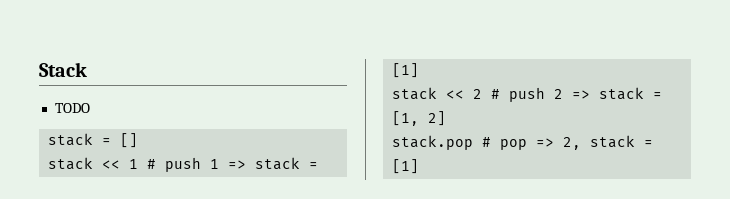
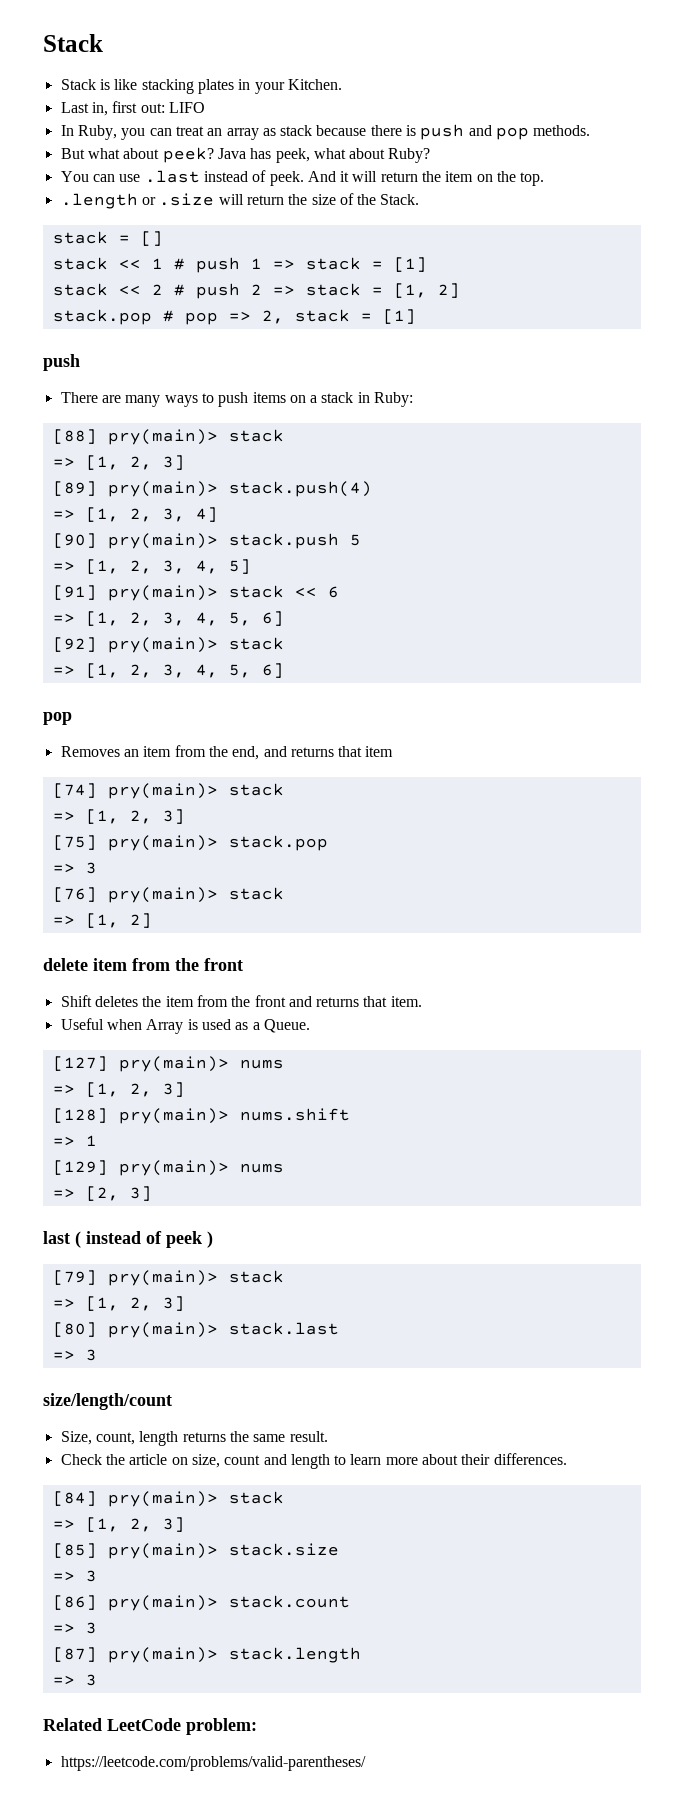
- TODO
+ Stack is like stacking plates in your Kitchen.
+ Last in, first out: LIFO
+ In Ruby, you can treat an array as stack because there is push and pop methods.
+ But what about peek? Java has peek, what about Ruby?
+ You can use .last instead of peek. And it will return the item on the top.
+ .length or .size will return the size of the Stack.
  stack.pop # pop => 2, stack = [1]
+ push
+ There are many ways to push items on a stack in Ruby:
+ [88] pry(main)> stack
+ => [1, 2, 3]
+ [89] pry(main)> stack.push(4)
+ => [1, 2, 3, 4]
+ [90] pry(main)> stack.push 5
+ => [1, 2, 3, 4, 5]
+ [91] pry(main)> stack << 6
+ => [1, 2, 3, 4, 5, 6]
+ [92] pry(main)> stack
+ => [1, 2, 3, 4, 5, 6]
+ pop
+ Removes an item from the end, and returns that item
+ [74] pry(main)> stack
+ => [1, 2, 3]
+ [75] pry(main)> stack.pop
+ => 3
+ [76] pry(main)> stack
+ => [1, 2]
+ delete item from the front
+ Shift deletes the item from the front and returns that item.
+ Useful when Array is used as a Queue.
+ [127] pry(main)> nums
+ => [1, 2, 3]
+ [128] pry(main)> nums.shift
+ => 1
+ [129] pry(main)> nums
+ => [2, 3]
+ last ( instead of peek )
+ [79] pry(main)> stack
+ => [1, 2, 3]
+ [80] pry(main)> stack.last
+ => 3
+ size/length/count
+ Size, count, length returns the same result.
+ Check the article on size, count and length to learn more about their differences.
+ [84] pry(main)> stack
+ => [1, 2, 3]
+ [85] pry(main)> stack.size
+ => 3
+ [86] pry(main)> stack.count
+ => 3
+ [87] pry(main)> stack.length
+ => 3
+ Related LeetCode problem:
+ https://leetcode.com/problems/valid-parentheses/

